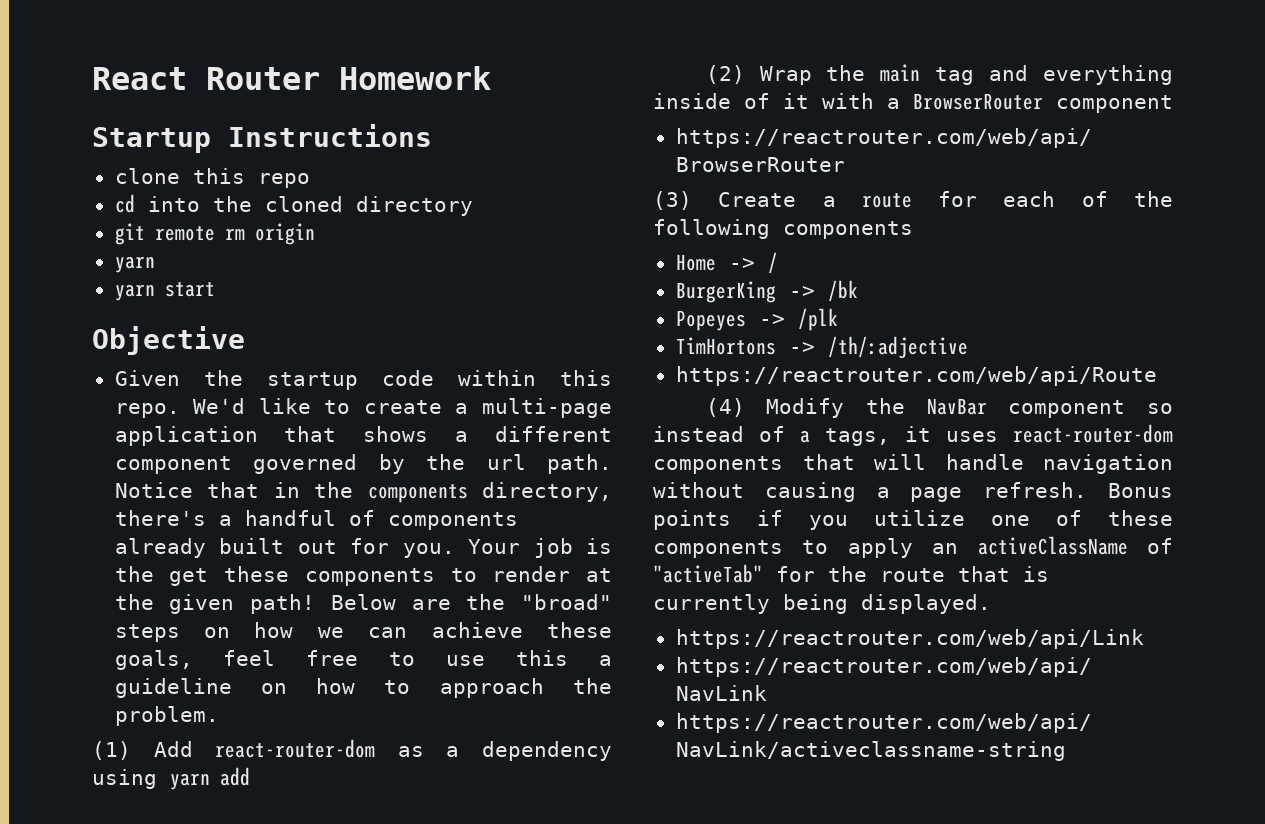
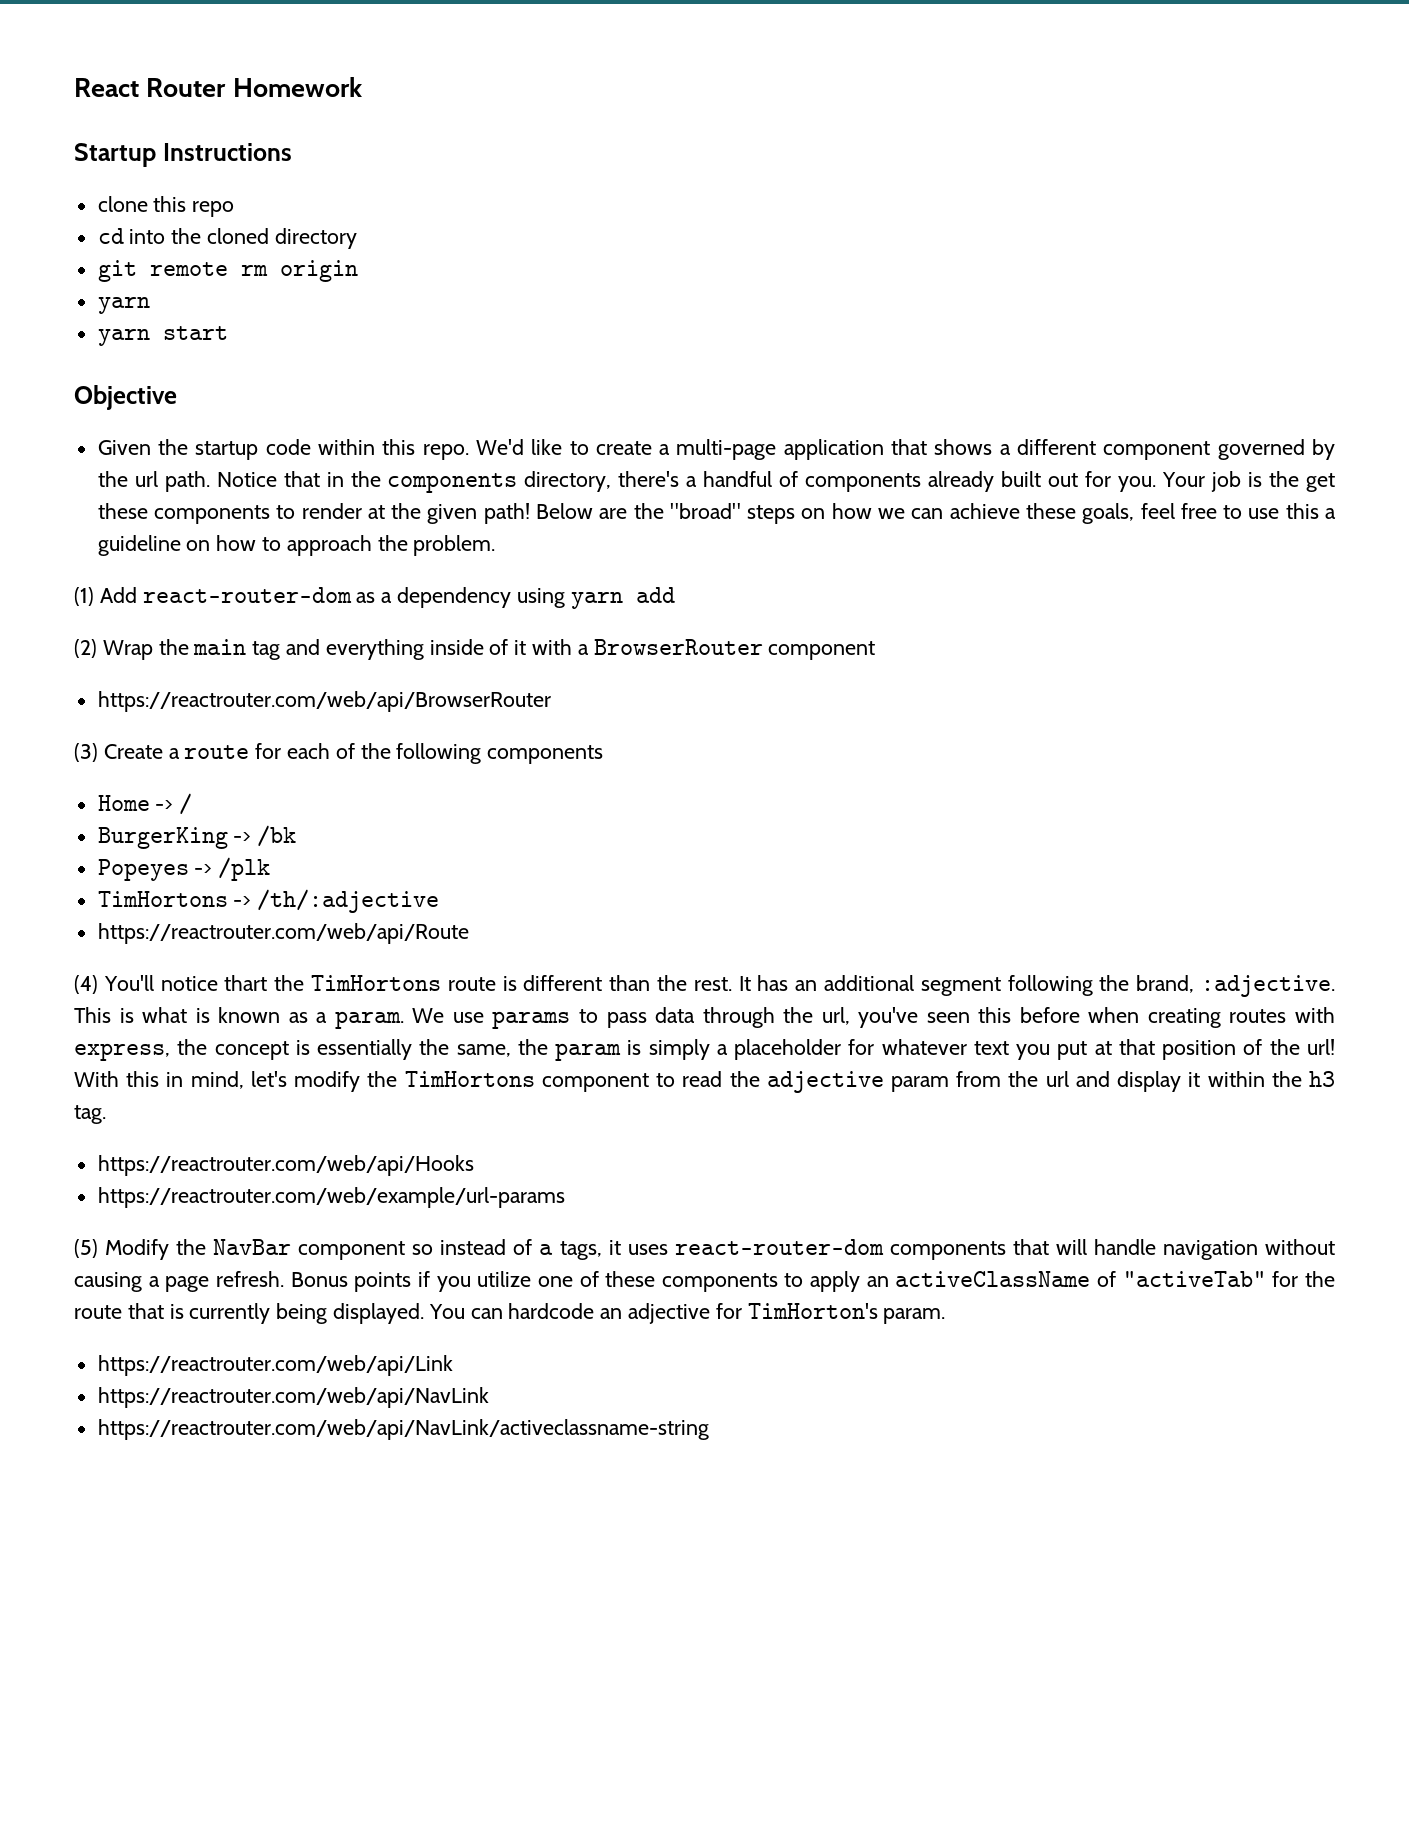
- (4) Modify the NavBar component so instead of a tags, it uses react-router-dom components that will handle navigation without causing a page refresh.
+ (4) You'll notice thart the TimHortons route is different than the rest. It has an additional segment following the brand, :adjective. This is what is known as a param. We use params to pass data through the url, you've seen this before when creating routes with express, the concept is essentially the same, the param is simply a placeholder for whatever text you put at that position of the url! With this in mind, let's modify the TimHortons component to read the adjective param from the url and display it within the h3 tag.
+ https://reactrouter.com/web/api/Hooks
+ https://reactrouter.com/web/example/url-params
+ (5) Modify the NavBar component so instead of a tags, it uses react-router-dom components that will handle navigation without causing a page refresh.
+ You can hardcode an adjective for TimHorton's param.

